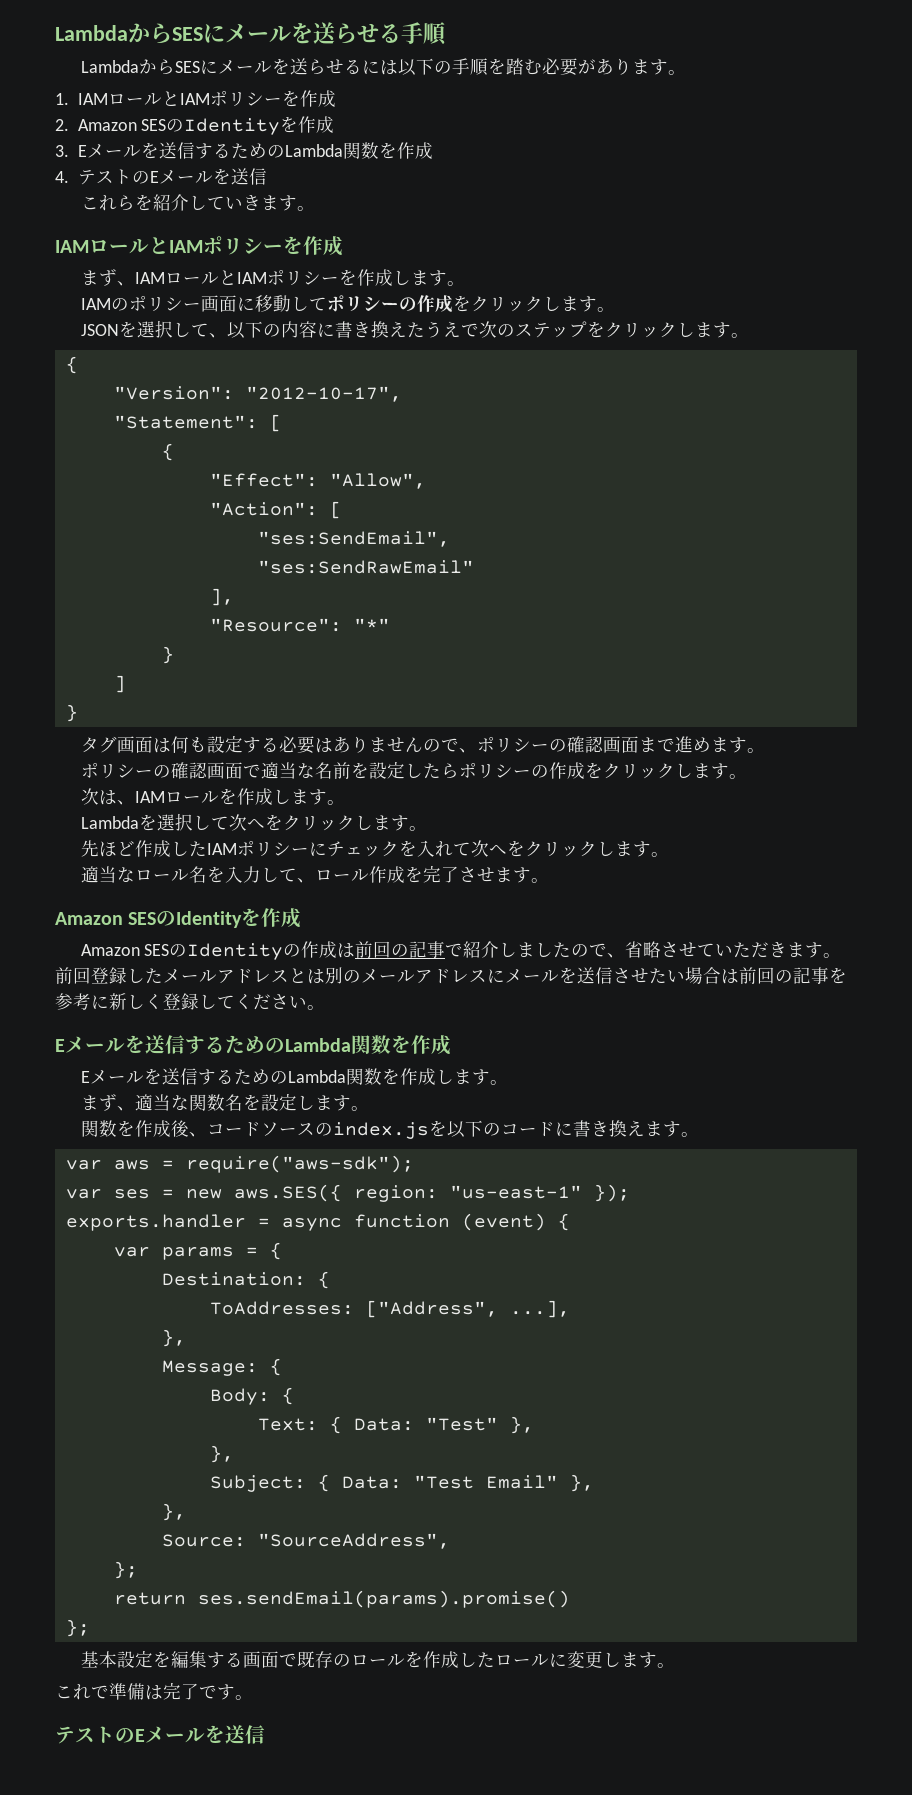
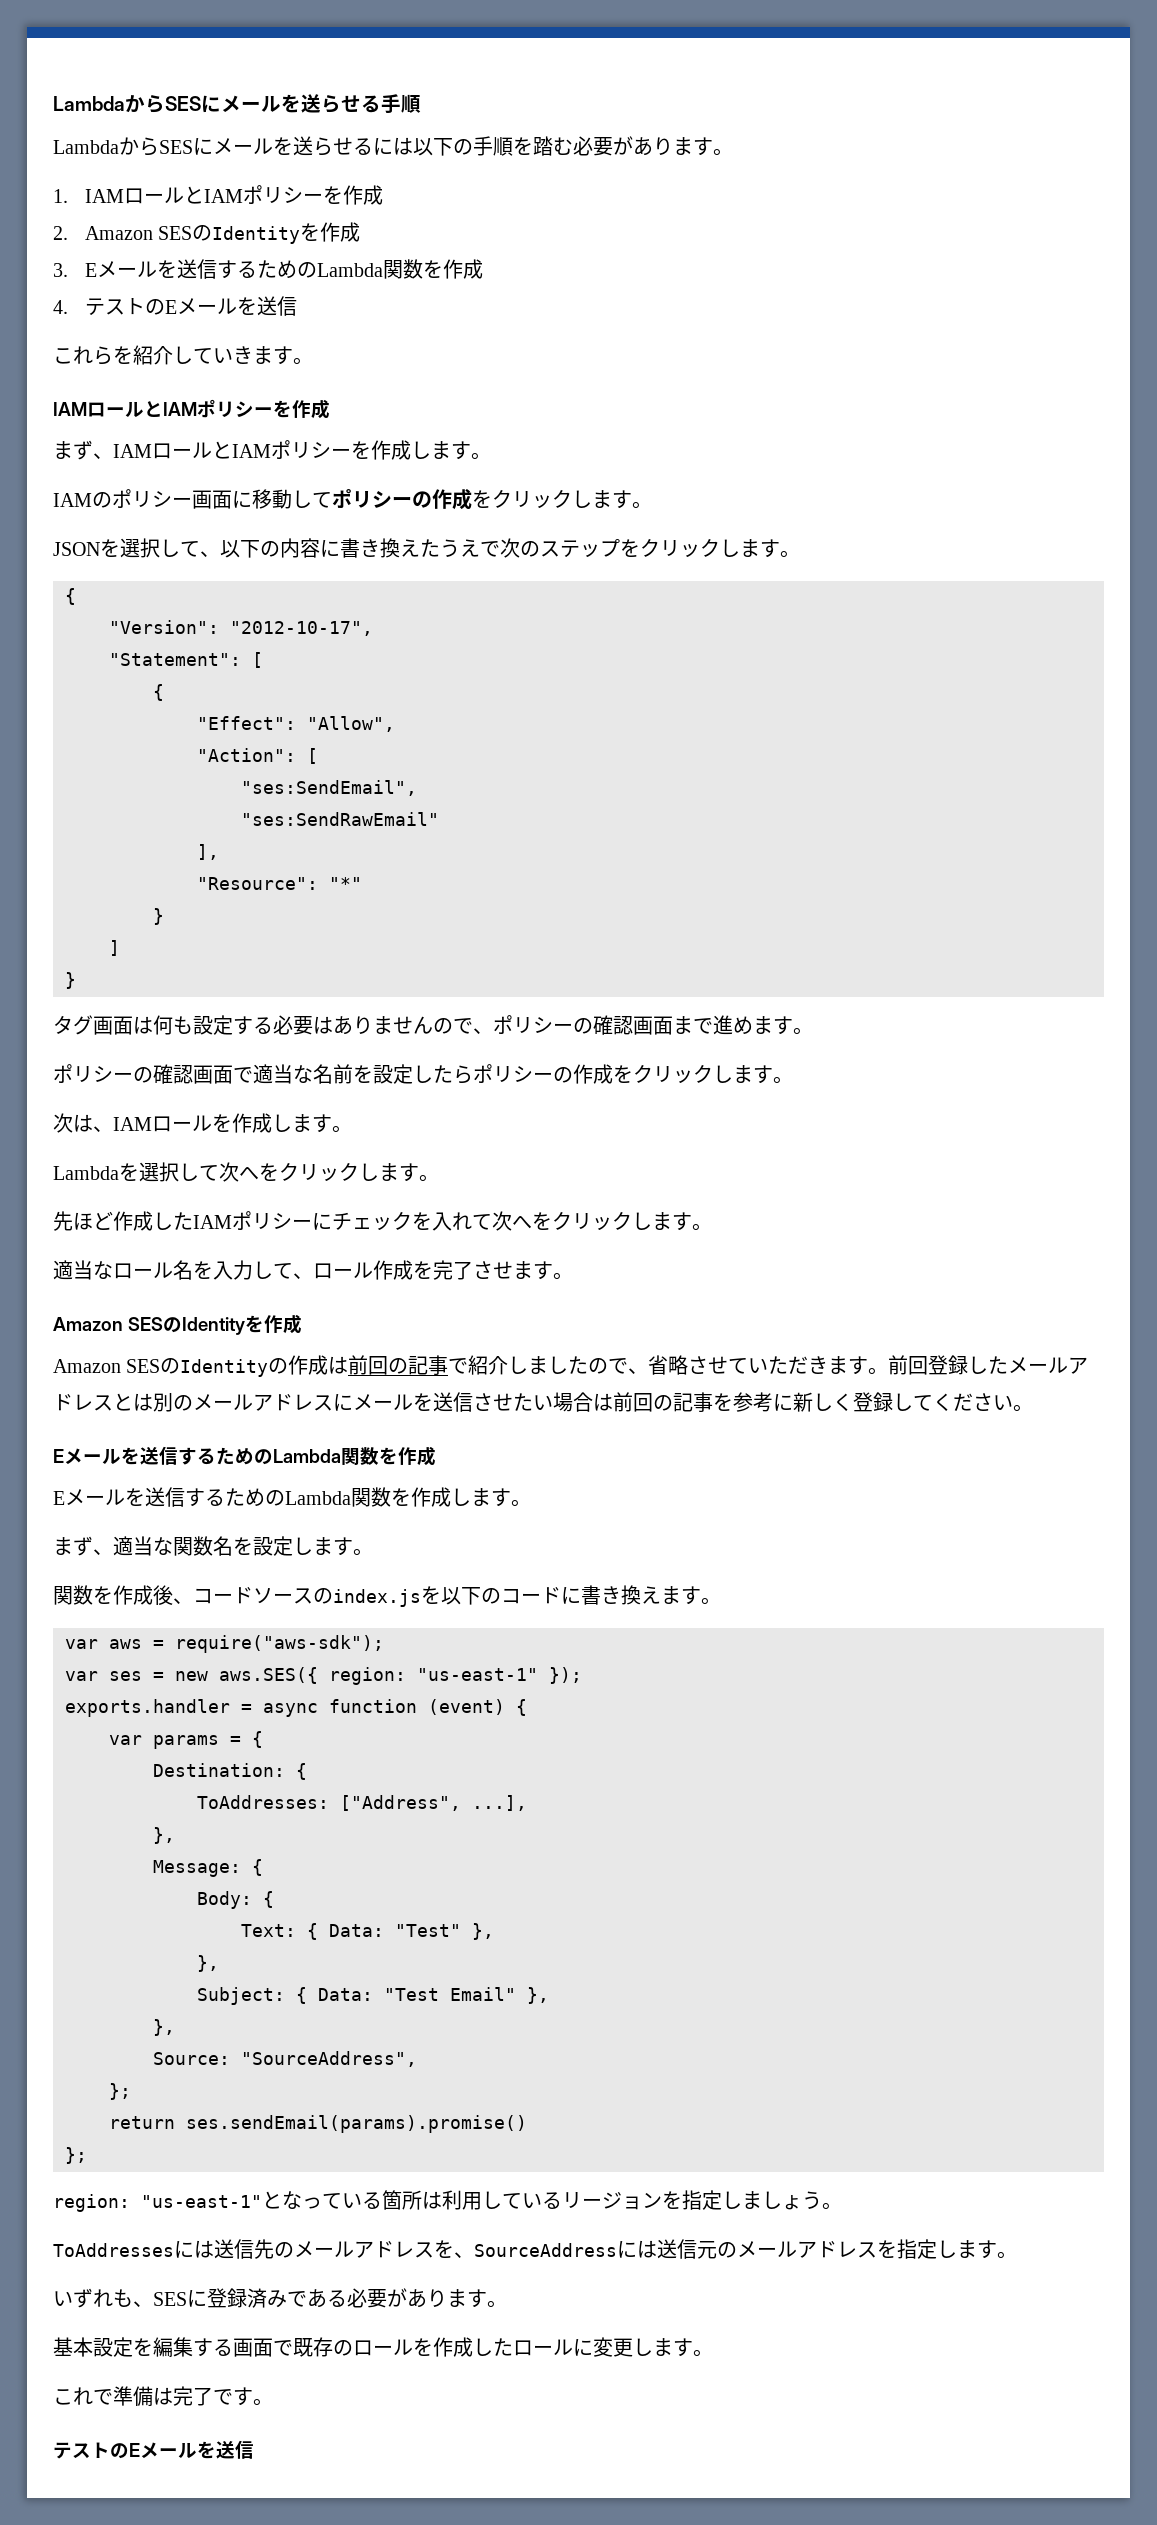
+ region: "us-east-1"となっている箇所は利用しているリージョンを指定しましょう。
+ ToAddressesには送信先のメールアドレスを、SourceAddressには送信元のメールアドレスを指定します。
+ いずれも、SESに登録済みである必要があります。

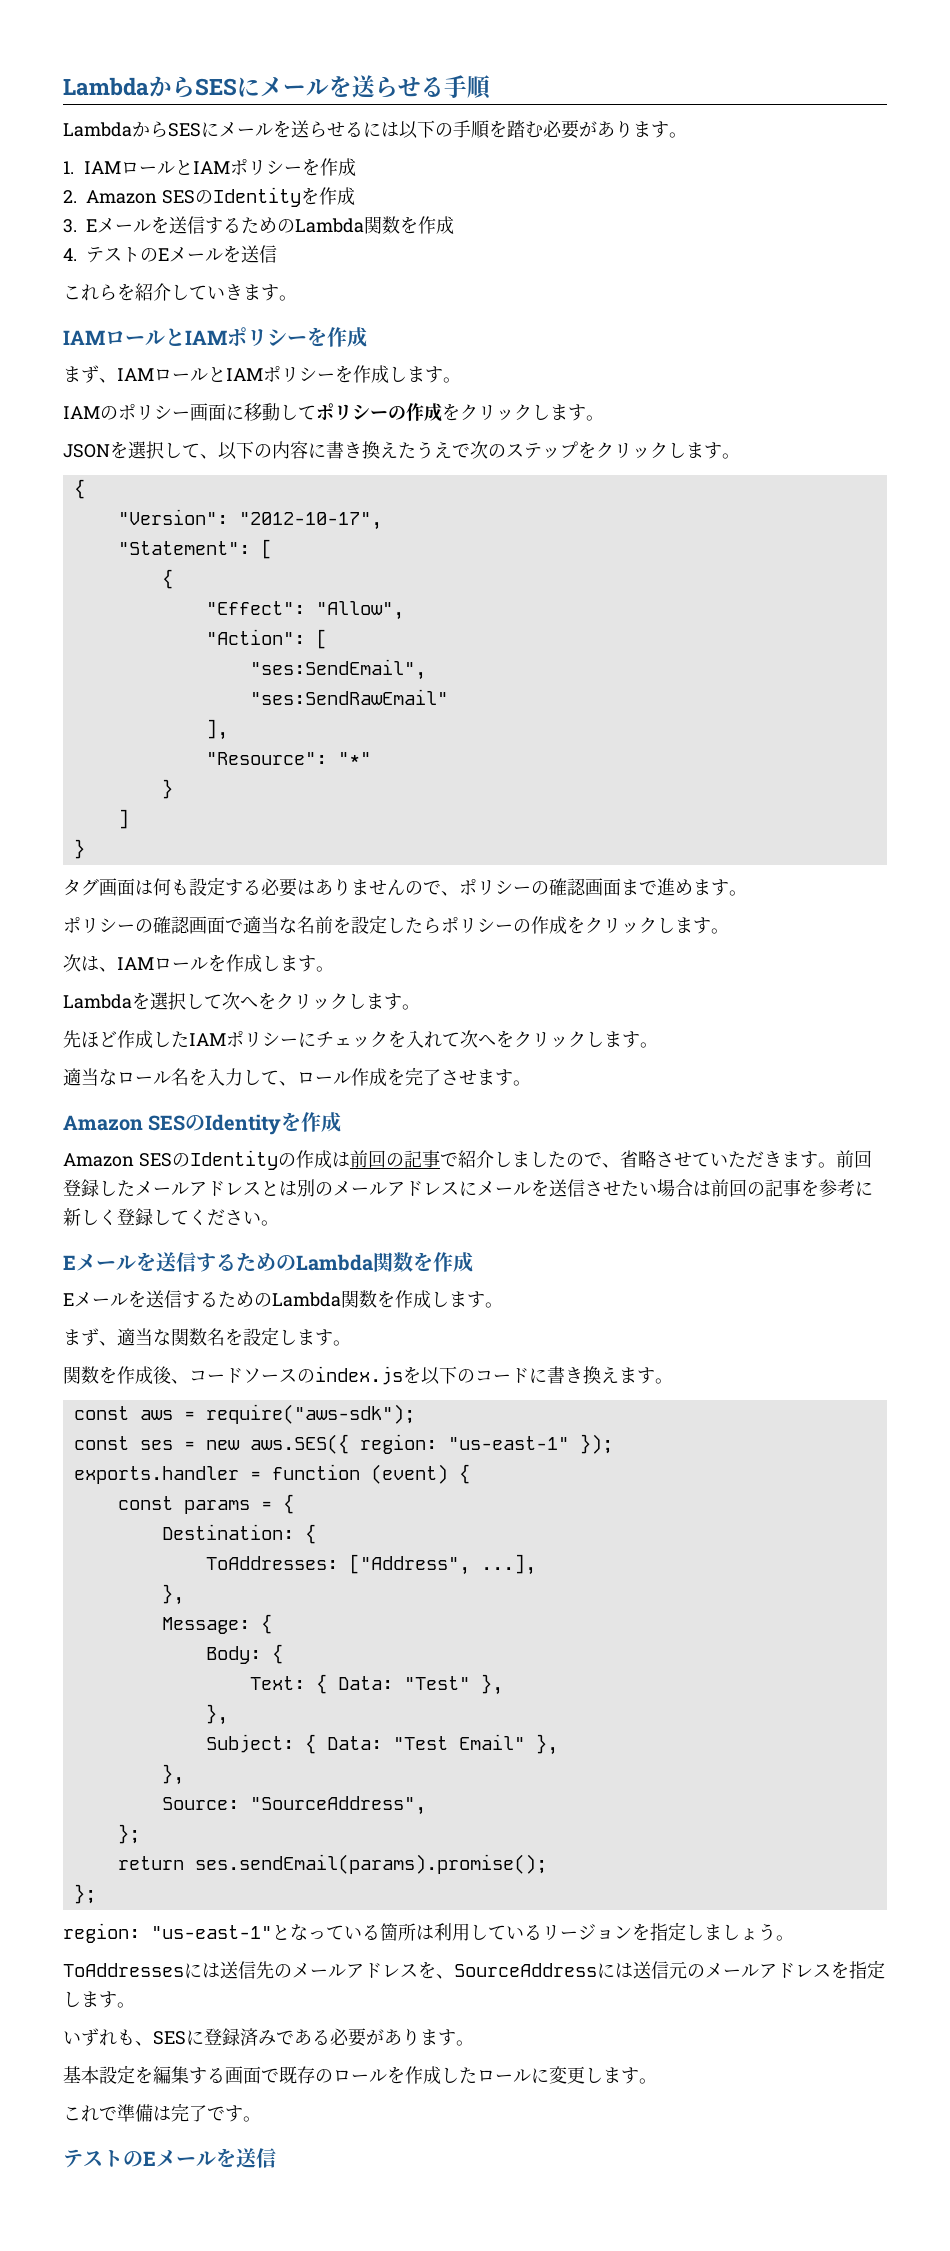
- var aws = require("aws-sdk");
+ const aws = require("aws-sdk");
- var ses = new aws.SES({ region: "us-east-1" });
+ const ses = new aws.SES({ region: "us-east-1" });
- exports.handler = async function (event) {
+ exports.handler = function (event) {
- var params = {
+ const params = {
- return ses.sendEmail(params).promise()
+ return ses.sendEmail(params).promise();

